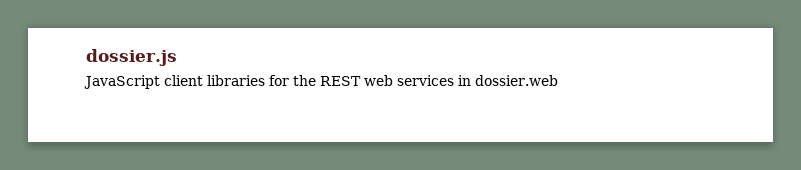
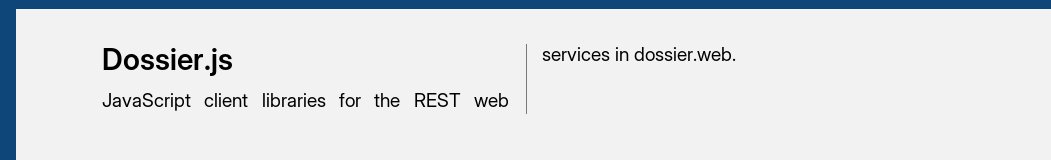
- dossier.js
+ Dossier.js
- JavaScript client libraries for the REST web services in dossier.web
+ JavaScript client libraries for the REST web services in dossier.web.

